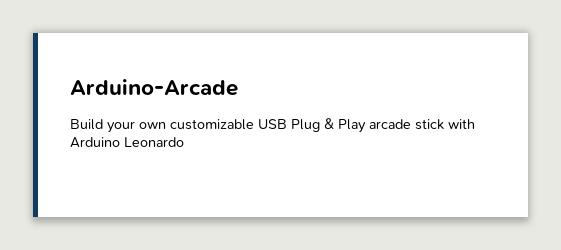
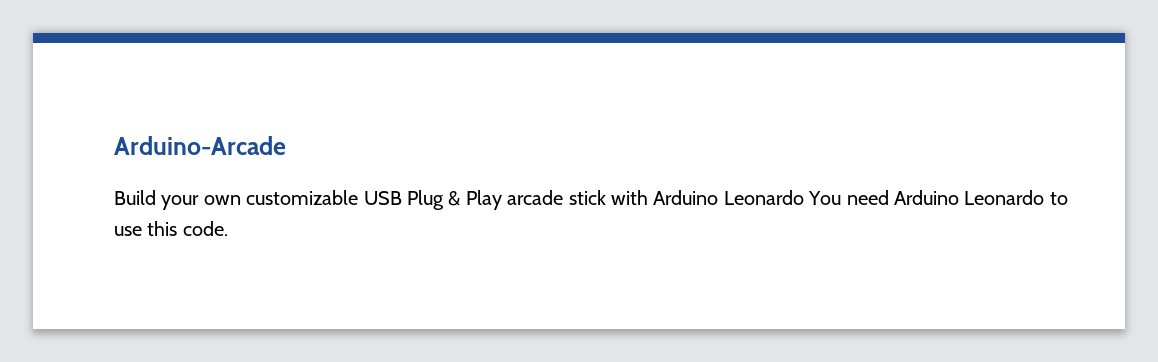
- Build your own customizable USB Plug & Play arcade stick with Arduino Leonardo
+ Build your own customizable USB Plug & Play arcade stick with Arduino Leonardo You need Arduino Leonardo to use this code.

